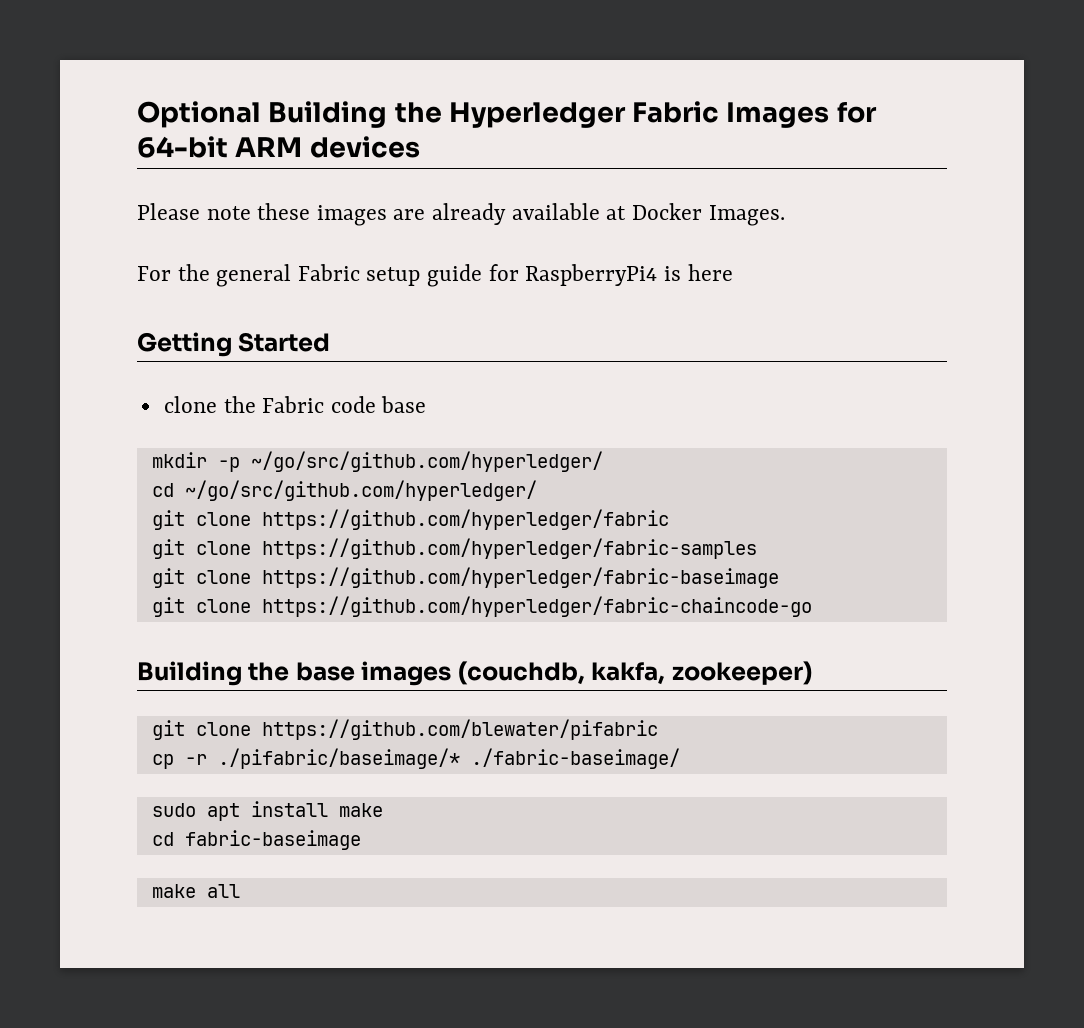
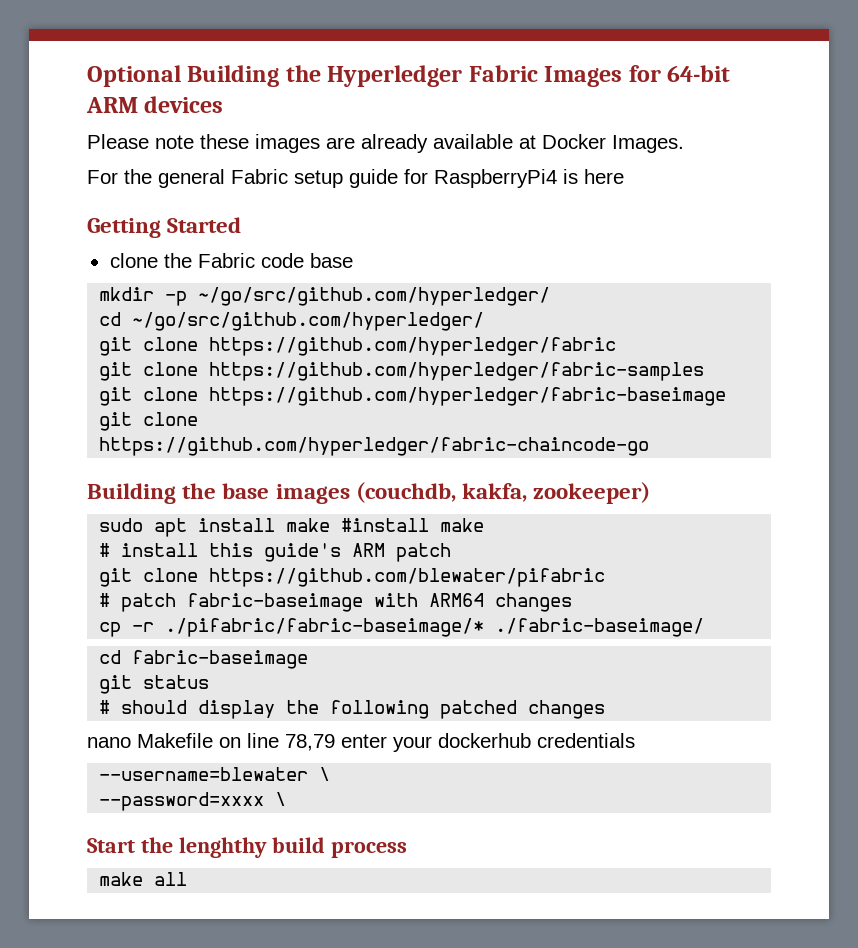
+ sudo apt install make #install make
+ # install this guide's ARM patch
  git clone https://github.com/blewater/pifabric
+ # patch fabric-baseimage with ARM64 changes
- cp -r ./pifabric/baseimage/* ./fabric-baseimage/
+ cp -r ./pifabric/fabric-baseimage/* ./fabric-baseimage/
- sudo apt install make
  cd fabric-baseimage
+ git status
+ # should display the following patched changes
+ nano Makefile on line 78,79 enter your dockerhub credentials
+ --username=blewater \
+ --password=xxxx \
+ Start the lenghthy build process

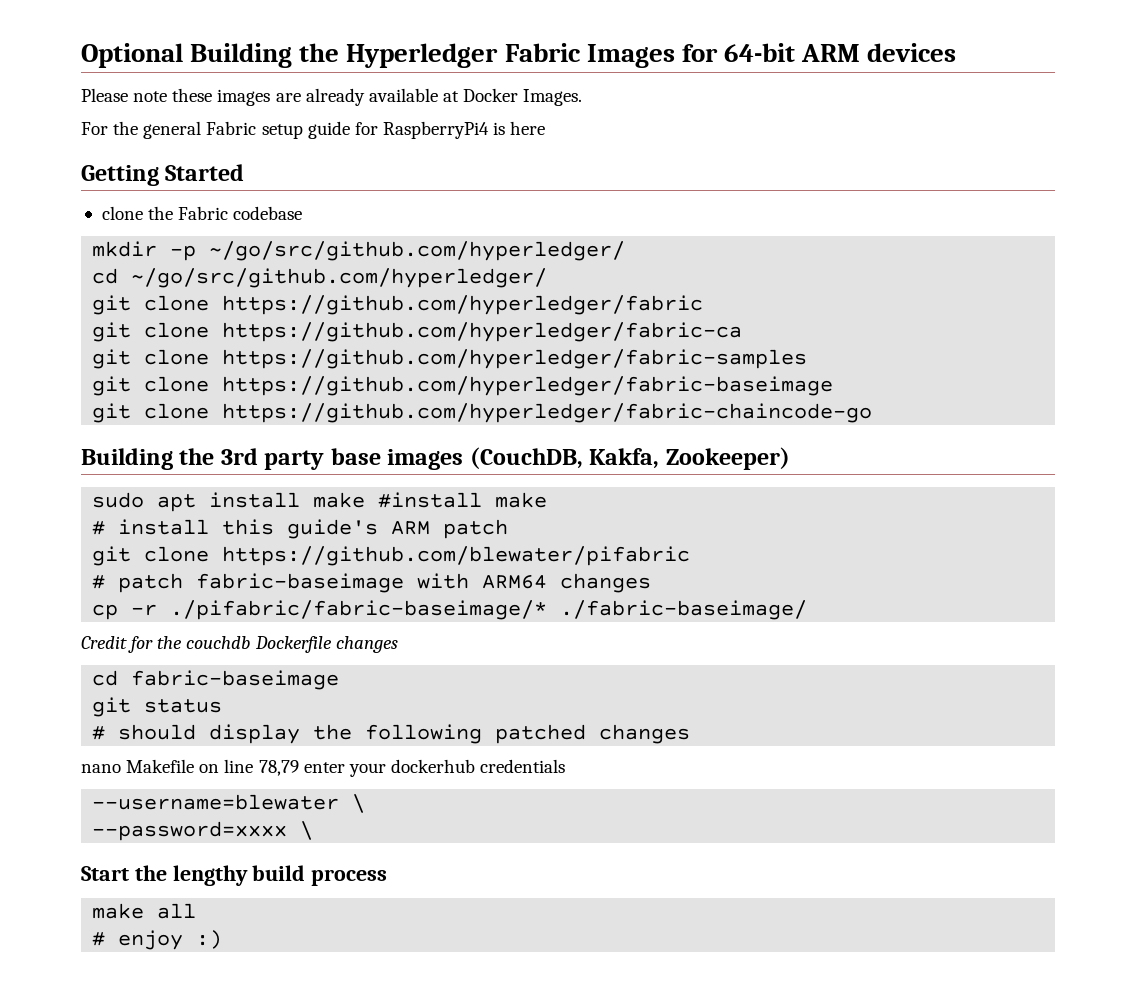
- clone the Fabric code base
+ clone the Fabric codebase
+ git clone https://github.com/hyperledger/fabric-ca
- Building the base images (couchdb, kakfa, zookeeper)
+ Building the 3rd party base images (CouchDB, Kakfa, Zookeeper)
+ Credit for the couchdb Dockerfile changes
- Start the lenghthy build process
+ Start the lengthy build process
+ # enjoy :)

